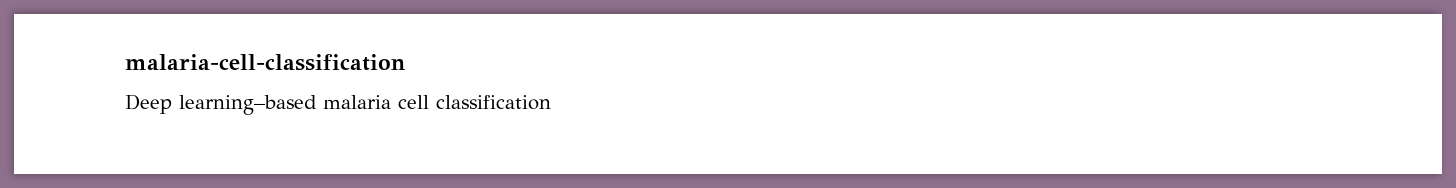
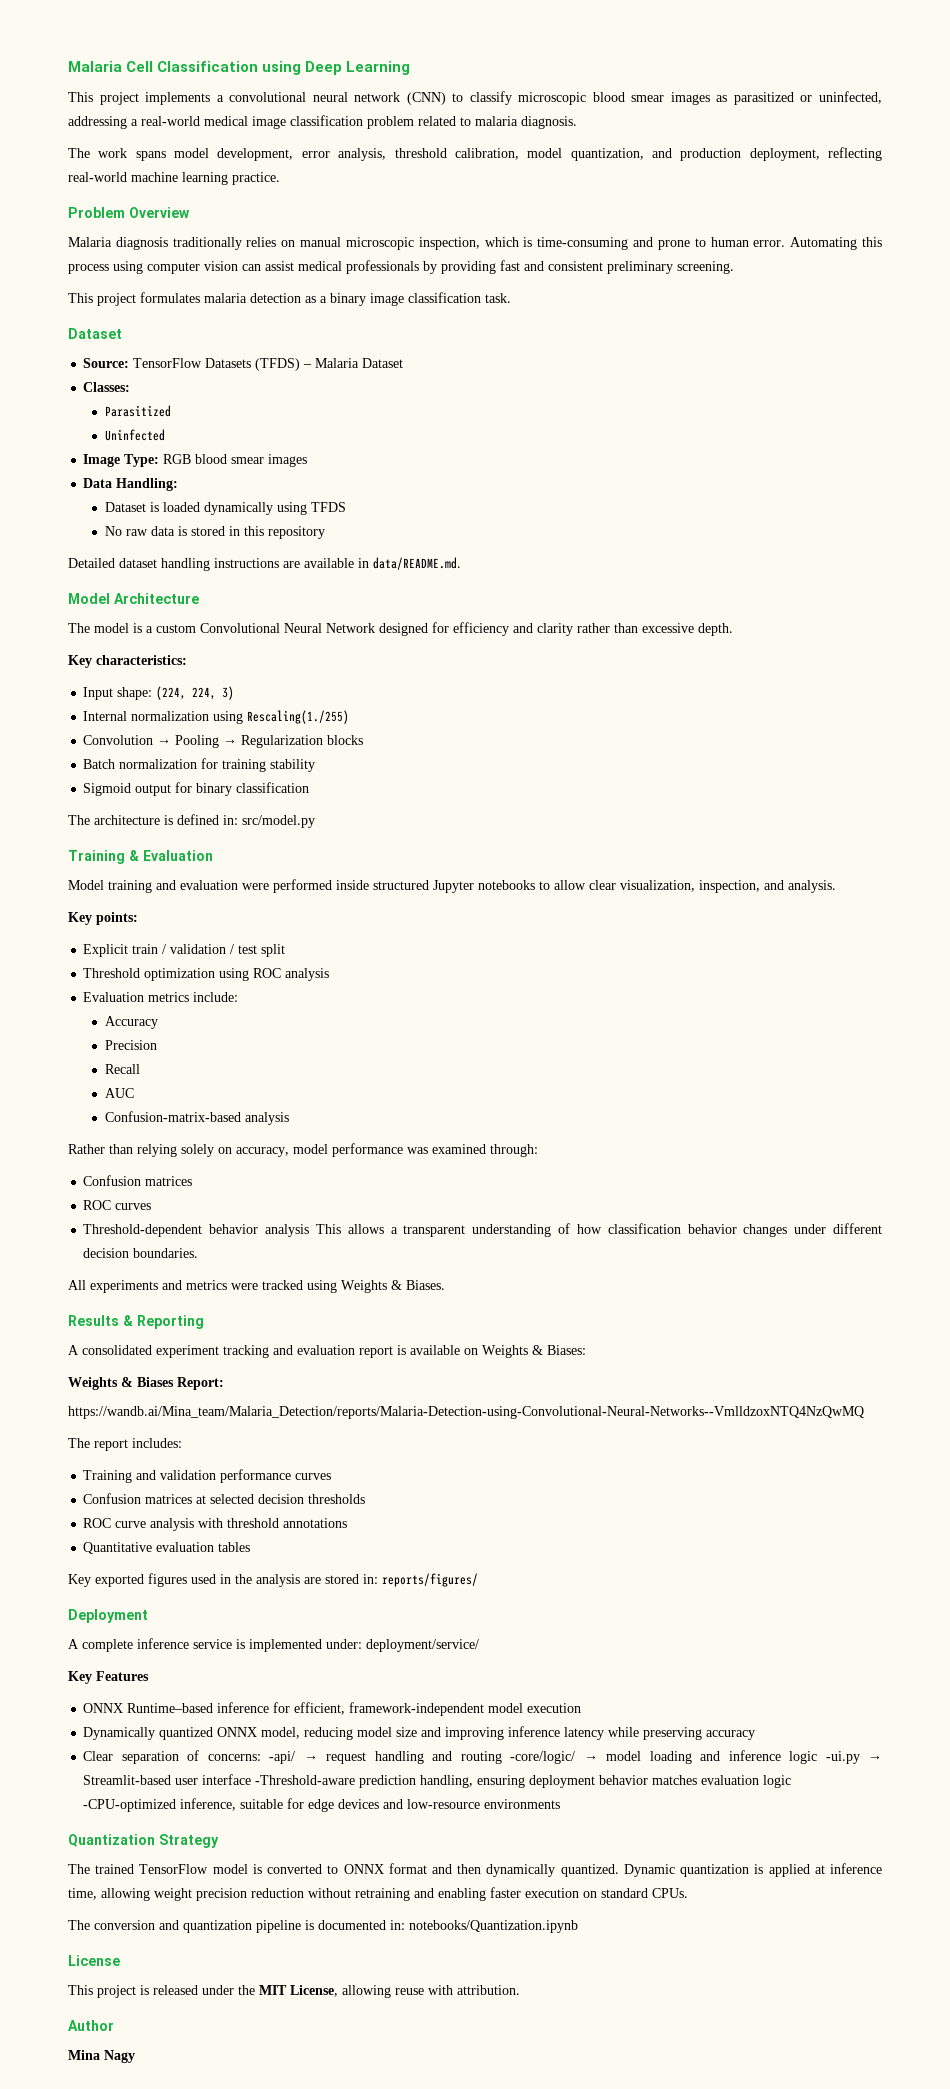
- malaria-cell-classification
- Deep learning–based malaria cell classification
+ Malaria Cell Classification using Deep Learning
+ This project implements a convolutional neural network (CNN) to classify microscopic blood smear images as parasitized or uninfected, addressing a real-world medical image classification problem related to malaria diagnosis.
+ The work spans model development, error analysis, threshold calibration, model quantization, and production deployment, reflecting real-world machine learning practice.
+ Problem Overview
+ Malaria diagnosis traditionally relies on manual microscopic inspection, which is time-consuming and prone to human error. Automating this process using computer vision can assist medical professionals by providing fast and consistent preliminary screening.
+ This project formulates malaria detection as a binary image classification task.
+ Dataset
+ Source: TensorFlow Datasets (TFDS) – Malaria Dataset
+ Classes:
+ Parasitized
+ Uninfected
+ Image Type: RGB blood smear images
+ Data Handling:
+ Dataset is loaded dynamically using TFDS
+ No raw data is stored in this repository
+ Detailed dataset handling instructions are available in data/README.md.
+ Model Architecture
+ The model is a custom Convolutional Neural Network designed for efficiency and clarity rather than excessive depth.
+ Key characteristics:
+ Input shape: (224, 224, 3)
+ Internal normalization using Rescaling(1./255)
+ Convolution → Pooling → Regularization blocks
+ Batch normalization for training stability
+ Sigmoid output for binary classification
+ The architecture is defined in: src/model.py
+ Training & Evaluation
+ Model training and evaluation were performed inside structured Jupyter notebooks to allow clear visualization, inspection, and analysis.
+ Key points:
+ Explicit train / validation / test split
+ Threshold optimization using ROC analysis
+ Evaluation metrics include:
+ Accuracy
+ Precision
+ Recall
+ AUC
+ Confusion-matrix-based analysis
+ Rather than relying solely on accuracy, model performance was examined through:
+ Confusion matrices
+ ROC curves
+ Threshold-dependent behavior analysis This allows a transparent understanding of how classification behavior changes under different decision boundaries.
+ All experiments and metrics were tracked using Weights & Biases.
+ Results & Reporting
+ A consolidated experiment tracking and evaluation report is available on Weights & Biases:
+ Weights & Biases Report:
+ https://wandb.ai/Mina_team/Malaria_Detection/reports/Malaria-Detection-using-Convolutional-Neural-Networks--VmlldzoxNTQ4NzQwMQ
+ The report includes:
+ Training and validation performance curves
+ Confusion matrices at selected decision thresholds
+ ROC curve analysis with threshold annotations
+ Quantitative evaluation tables
+ Key exported figures used in the analysis are stored in: reports/figures/
+ Deployment
+ A complete inference service is implemented under: deployment/service/
+ Key Features
+ ONNX Runtime–based inference for efficient, framework-independent model execution
+ Dynamically quantized ONNX model, reducing model size and improving inference latency while preserving accuracy
+ Clear separation of concerns: -api/ → request handling and routing -core/logic/ → model loading and inference logic -ui.py → Streamlit-based user interface -Threshold-aware prediction handling, ensuring deployment behavior matches evaluation logic -CPU-optimized inference, suitable for edge devices and low-resource environments
+ Quantization Strategy
+ The trained TensorFlow model is converted to ONNX format and then dynamically quantized. Dynamic quantization is applied at inference time, allowing weight precision reduction without retraining and enabling faster execution on standard CPUs.
+ The conversion and quantization pipeline is documented in: notebooks/Quantization.ipynb
+ License
+ This project is released under the MIT License, allowing reuse with attribution.
+ Author
+ Mina Nagy

